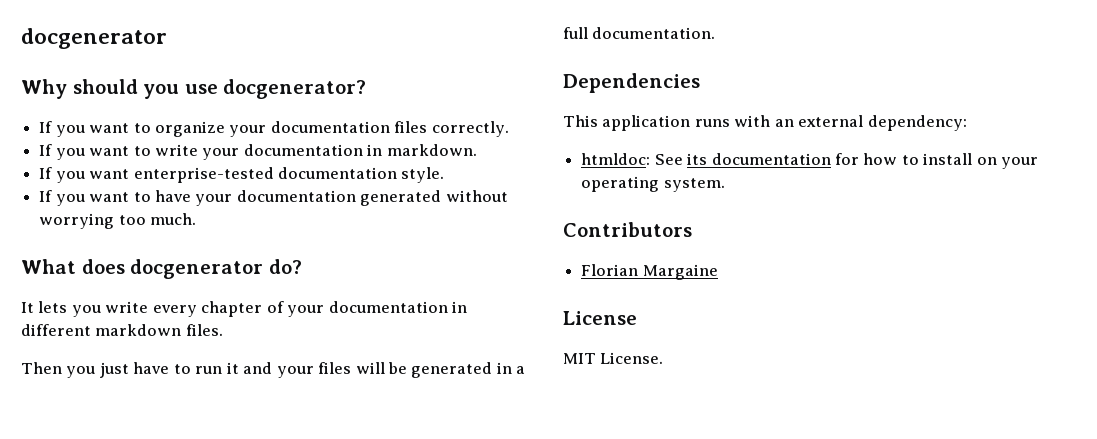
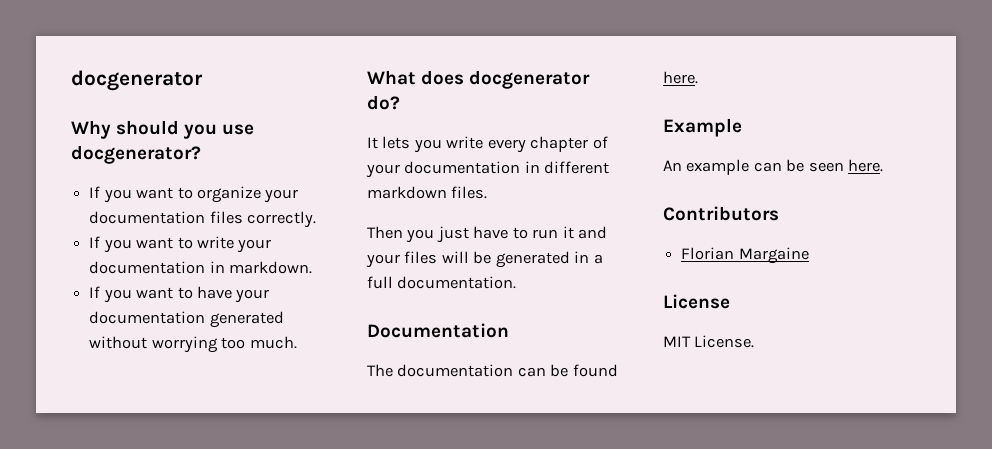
- If you want enterprise-tested documentation style.
- Dependencies
- This application runs with an external dependency:
- htmldoc: See its documentation for how to install on your operating system.
+ Documentation
+ The documentation can be found here.
+ Example
+ An example can be seen here.

